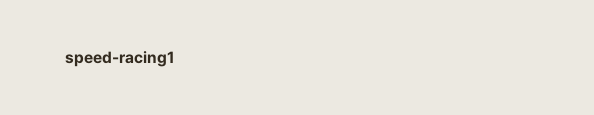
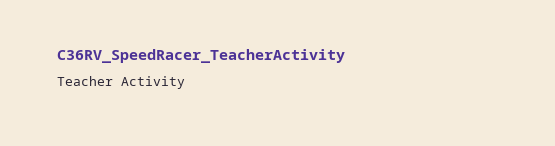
- speed-racing1
+ C36RV_SpeedRacer_TeacherActivity
+ Teacher Activity

